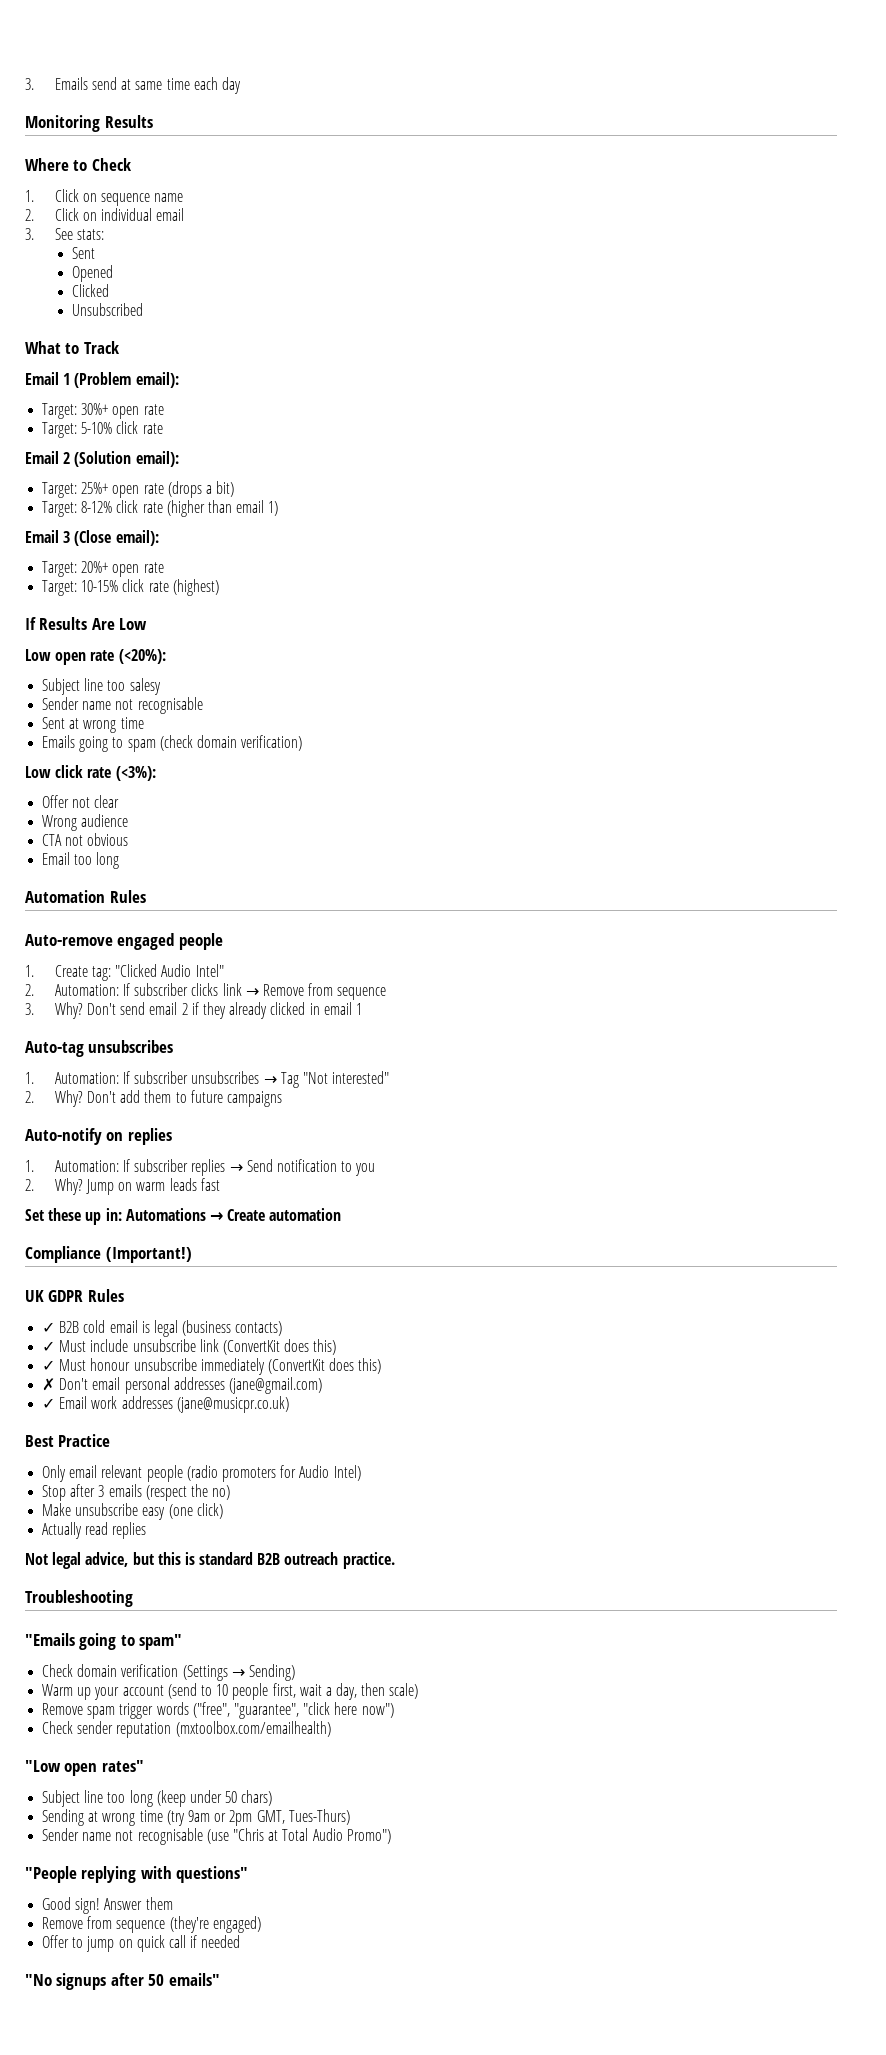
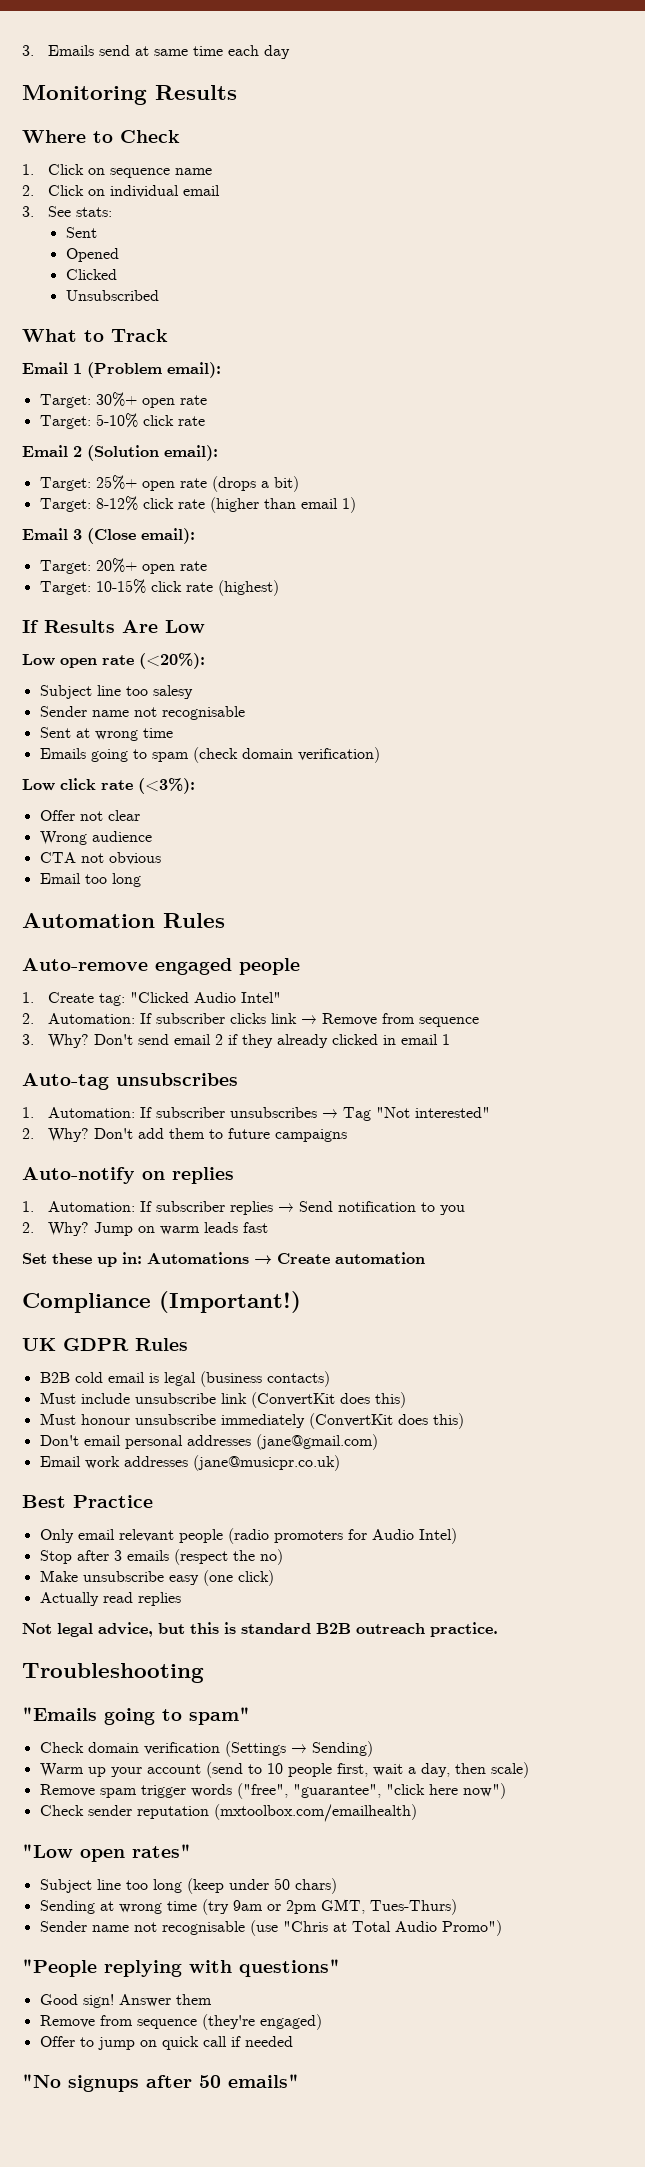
- ✓ B2B cold email is legal (business contacts)
+ B2B cold email is legal (business contacts)
- ✓ Must include unsubscribe link (ConvertKit does this)
+ Must include unsubscribe link (ConvertKit does this)
- ✓ Must honour unsubscribe immediately (ConvertKit does this)
+ Must honour unsubscribe immediately (ConvertKit does this)
- ✗ Don't email personal addresses (jane@gmail.com)
+ Don't email personal addresses (jane@gmail.com)
- ✓ Email work addresses (jane@musicpr.co.uk)
+ Email work addresses (jane@musicpr.co.uk)

